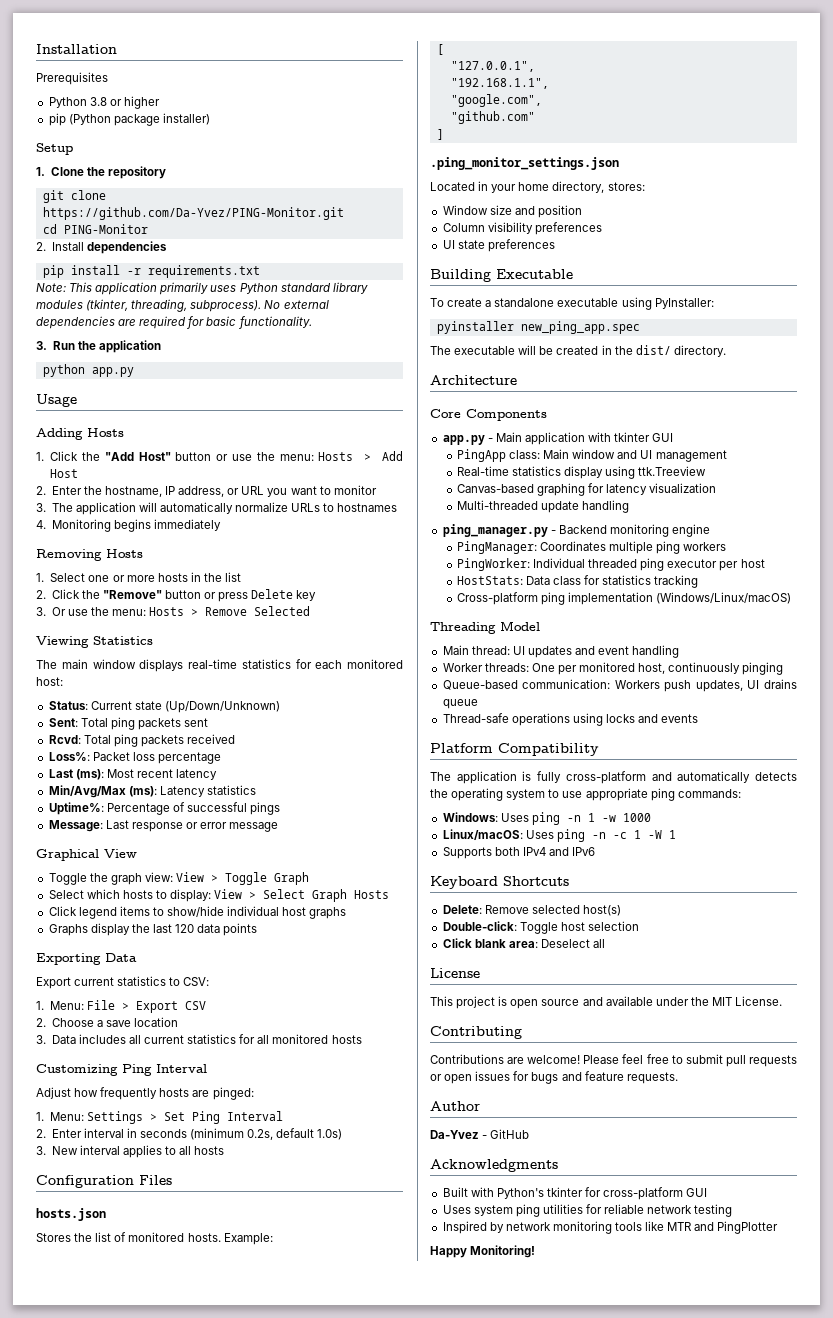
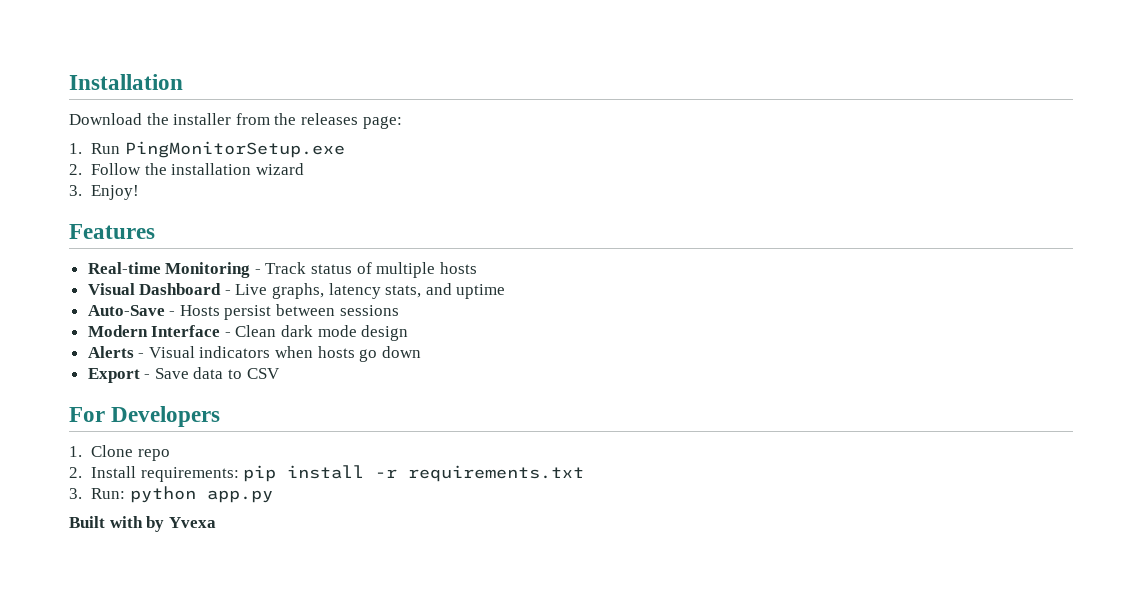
- Prerequisites
- Python 3.8 or higher
- pip (Python package installer)
- Setup
- 1. Clone the repository
- git clone https://github.com/Da-Yvez/PING-Monitor.git
- cd PING-Monitor
+ Download the installer from the releases page:
+ 1. Run PingMonitorSetup.exe
+ 2. Follow the installation wizard
+ 3. Enjoy!
+ Features
+ Real-time Monitoring - Track status of multiple hosts
+ Visual Dashboard - Live graphs, latency stats, and uptime
+ Auto-Save - Hosts persist between sessions
+ Modern Interface - Clean dark mode design
+ Alerts - Visual indicators when hosts go down
+ Export - Save data to CSV
+ For Developers
+ 1. Clone repo
- 2. Install dependencies
- pip install -r requirements.txt
+ 2. Install requirements: pip install -r requirements.txt
- Note: This application primarily uses Python standard library modules (tkinter, threading, subprocess). No external dependencies are required for basic functionality.
- 3. Run the application
- python app.py
- Usage
- Adding Hosts
- 1. Click the "Add Host" button or use the menu: Hosts > Add Host
- 2. Enter the hostname, IP address, or URL you want to monitor
- 3. The application will automatically normalize URLs to hostnames
- 4. Monitoring begins immediately
- Removing Hosts
- 1. Select one or more hosts in the list
- 2. Click the "Remove" button or press Delete key
- 3. Or use the menu: Hosts > Remove Selected
- Viewing Statistics
- The main window displays real-time statistics for each monitored host:
- Status: Current state (Up/Down/Unknown)
- Sent: Total ping packets sent
- Rcvd: Total ping packets received
- Loss%: Packet loss percentage
- Last (ms): Most recent latency
- Min/Avg/Max (ms): Latency statistics
- Uptime%: Percentage of successful pings
- Message: Last response or error message
- Graphical View
- Toggle the graph view: View > Toggle Graph
- Select which hosts to display: View > Select Graph Hosts
- Click legend items to show/hide individual host graphs
- Graphs display the last 120 data points
- Exporting Data
- Export current statistics to CSV:
- 1. Menu: File > Export CSV
- 2. Choose a save location
- 3. Data includes all current statistics for all monitored hosts
- Customizing Ping Interval
- Adjust how frequently hosts are pinged:
- 1. Menu: Settings > Set Ping Interval
- 2. Enter interval in seconds (minimum 0.2s, default 1.0s)
- 3. New interval applies to all hosts
- Configuration Files
- hosts.json
- Stores the list of monitored hosts. Example:
- [
- "127.0.0.1",
- "192.168.1.1",
- "google.com",
- "github.com"
- ]
- .ping_monitor_settings.json
- Located in your home directory, stores:
- Window size and position
- Column visibility preferences
- UI state preferences
- Building Executable
- To create a standalone executable using PyInstaller:
- pyinstaller new_ping_app.spec
- The executable will be created in the dist/ directory.
- Architecture
- Core Components
- app.py - Main application with tkinter GUI
- PingApp class: Main window and UI management
- Real-time statistics display using ttk.Treeview
- Canvas-based graphing for latency visualization
- Multi-threaded update handling
- ping_manager.py - Backend monitoring engine
- PingManager: Coordinates multiple ping workers
- PingWorker: Individual threaded ping executor per host
- HostStats: Data class for statistics tracking
- Cross-platform ping implementation (Windows/Linux/macOS)
- Threading Model
- Main thread: UI updates and event handling
- Worker threads: One per monitored host, continuously pinging
- Queue-based communication: Workers push updates, UI drains queue
- Thread-safe operations using locks and events
- Platform Compatibility
- The application is fully cross-platform and automatically detects the operating system to use appropriate ping commands:
- Windows: Uses ping -n 1 -w 1000
- Linux/macOS: Uses ping -n -c 1 -W 1
- Supports both IPv4 and IPv6
- Keyboard Shortcuts
- Delete: Remove selected host(s)
- Double-click: Toggle host selection
- Click blank area: Deselect all
- License
- This project is open source and available under the MIT License.
- Contributing
- Contributions are welcome! Please feel free to submit pull requests or open issues for bugs and feature requests.
- Author
- Da-Yvez - GitHub
- Acknowledgments
- Built with Python's tkinter for cross-platform GUI
- Uses system ping utilities for reliable network testing
- Inspired by network monitoring tools like MTR and PingPlotter
- Happy Monitoring!
+ 3. Run: python app.py
+ Built with by Yvexa

